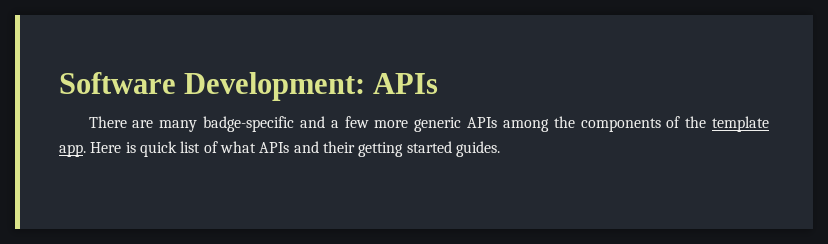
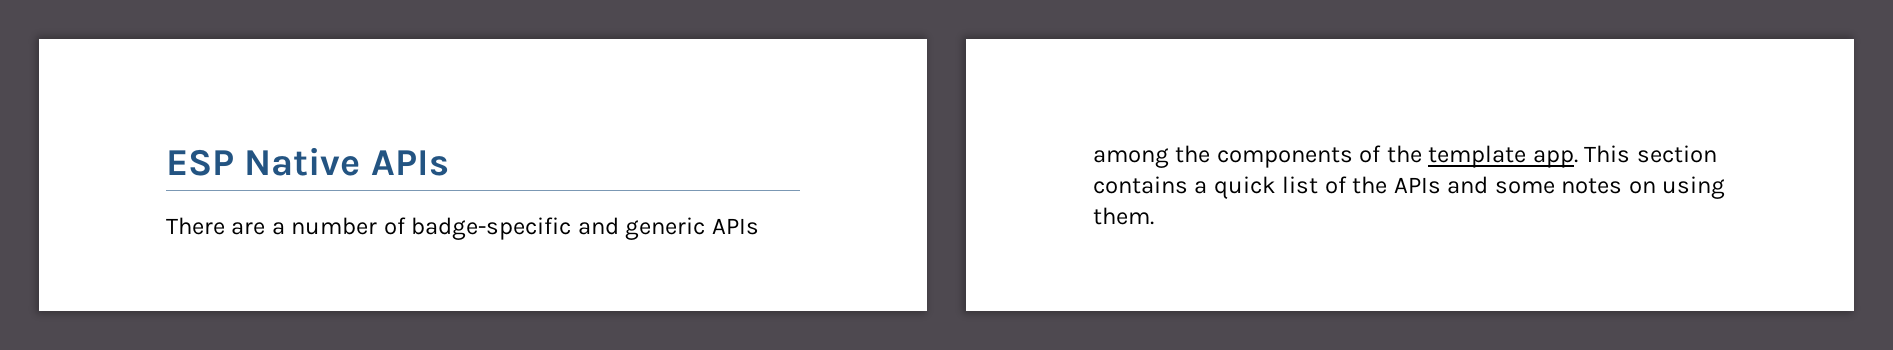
- Software Development: APIs
+ ESP Native APIs
- There are many badge-specific and a few more generic APIs among the components of the template app.
+ There are a number of badge-specific and generic APIs among the components of the template app.
- Here is quick list of what APIs and their getting started guides.
+ This section contains a quick list of the APIs and some notes on using them.

